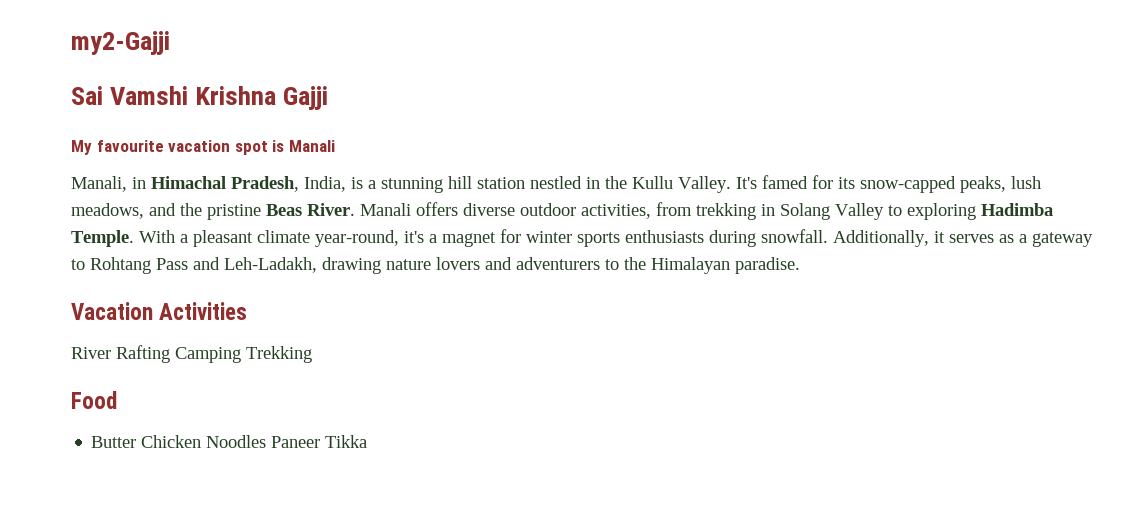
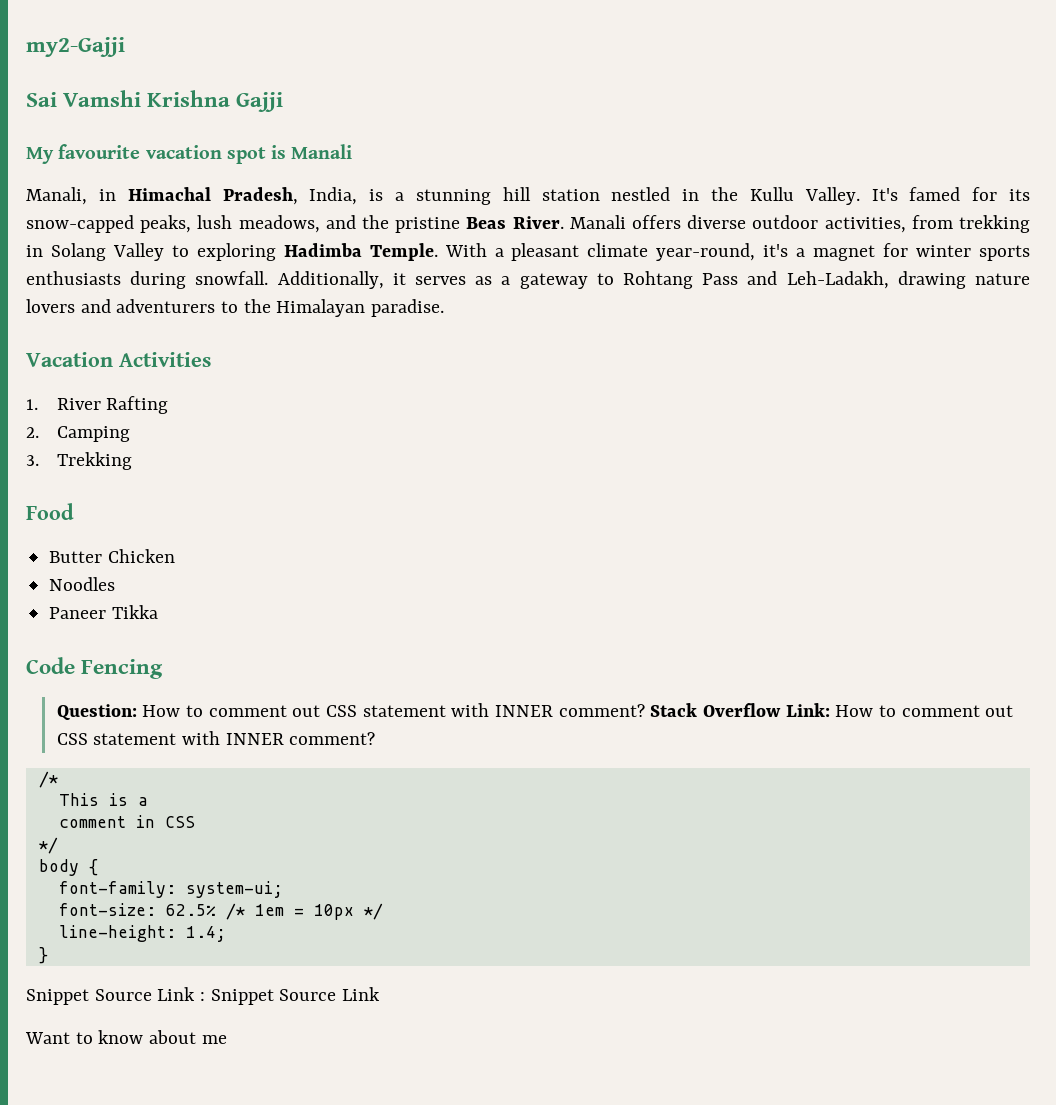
- River Rafting Camping Trekking
+ 1. River Rafting
+ 2. Camping
+ 3. Trekking
- Butter Chicken Noodles Paneer Tikka
+ Butter Chicken
+ Noodles
+ Paneer Tikka
+ Code Fencing
+ Question: How to comment out CSS statement with INNER comment? Stack Overflow Link: How to comment out CSS statement with INNER comment?
+ /*
+ This is a
+ comment in CSS
+ */
+ body {
+ font-family: system-ui;
+ font-size: 62.5% /* 1em = 10px */
+ line-height: 1.4;
+ }
+ Snippet Source Link : Snippet Source Link
+ Want to know about me

